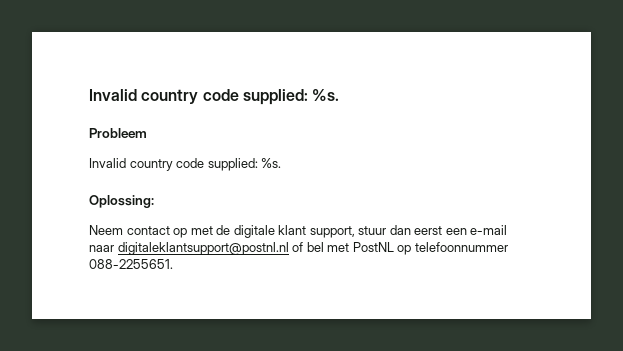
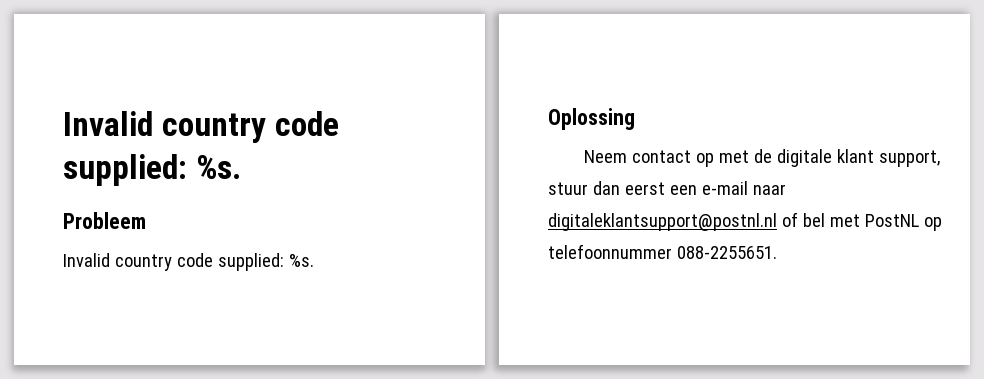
- Oplossing:
+ Oplossing

